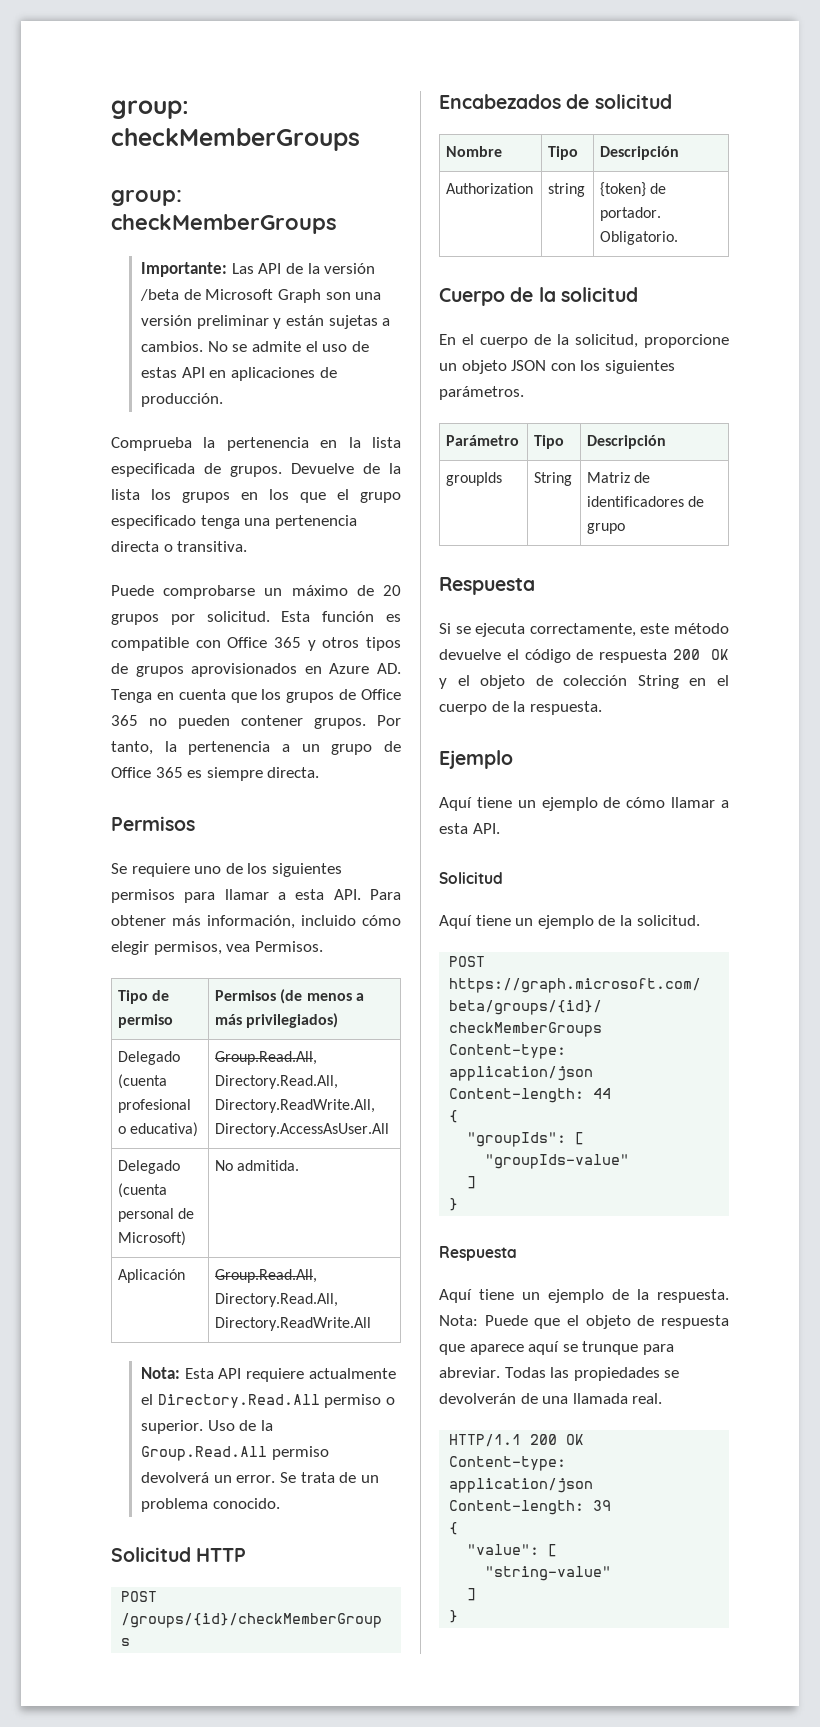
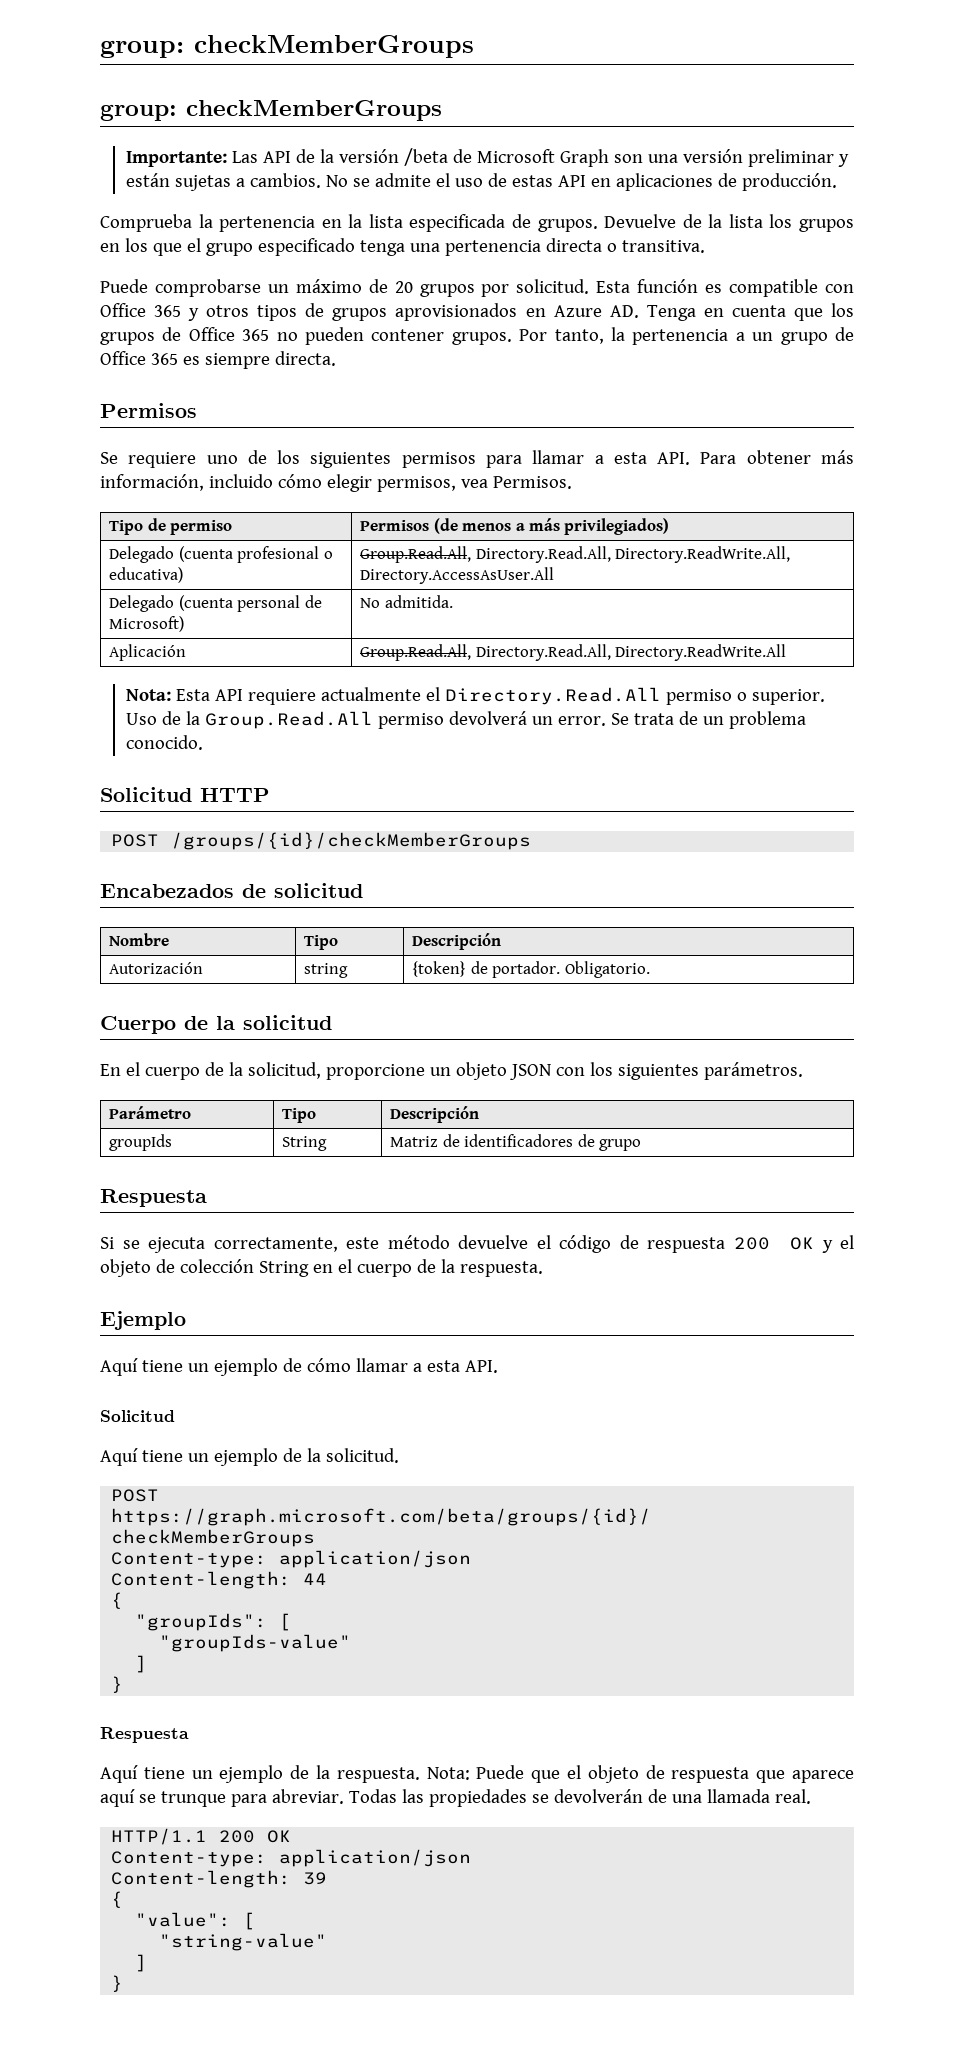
- Authorization | string | {token} de portador. Obligatorio.
+ Autorización | string | {token} de portador. Obligatorio.

